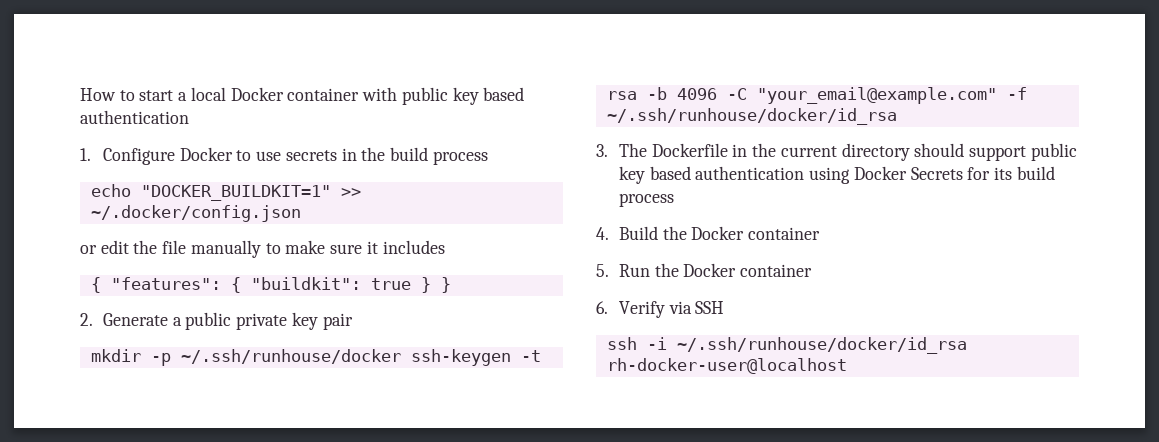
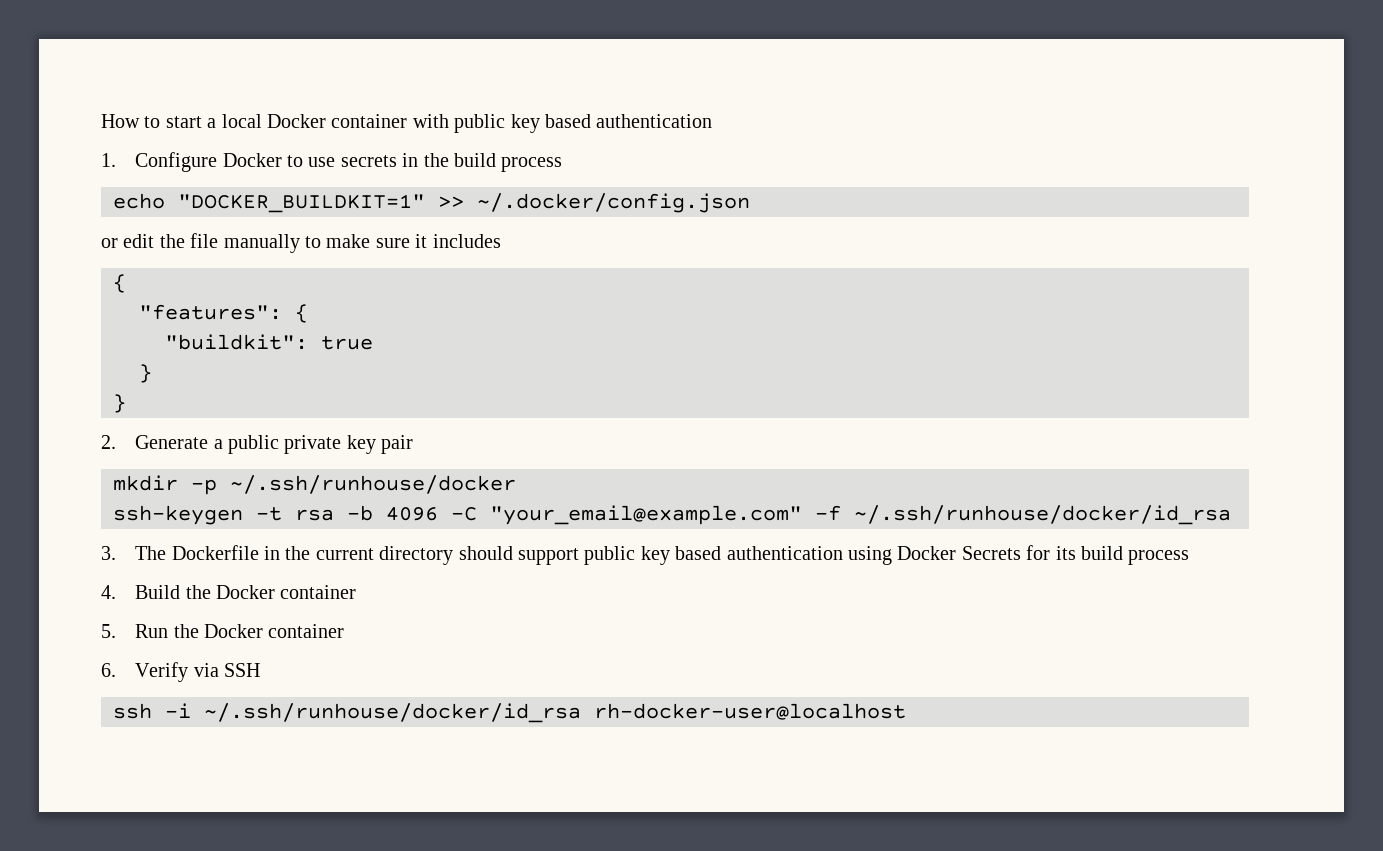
  or edit the file manually to make sure it includes
- { "features": { "buildkit": true } }
+ {
+ "features": {
+ "buildkit": true
+ }
+ }
- mkdir -p ~/.ssh/runhouse/docker ssh-keygen -t rsa -b 4096 -C "your_email@example.com" -f ~/.ssh/runhouse/docker/id_rsa
+ mkdir -p ~/.ssh/runhouse/docker
+ ssh-keygen -t rsa -b 4096 -C "your_email@example.com" -f ~/.ssh/runhouse/docker/id_rsa

